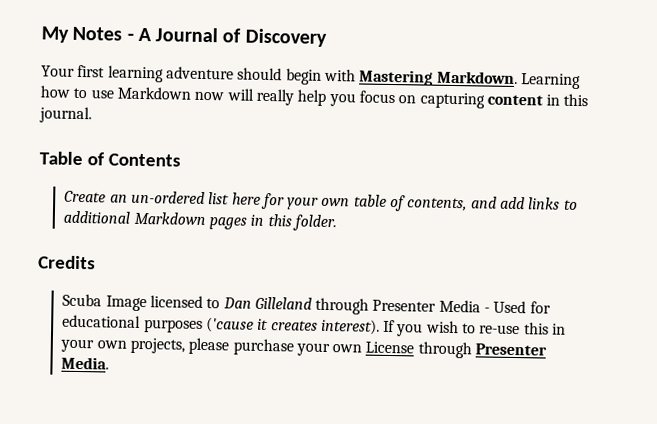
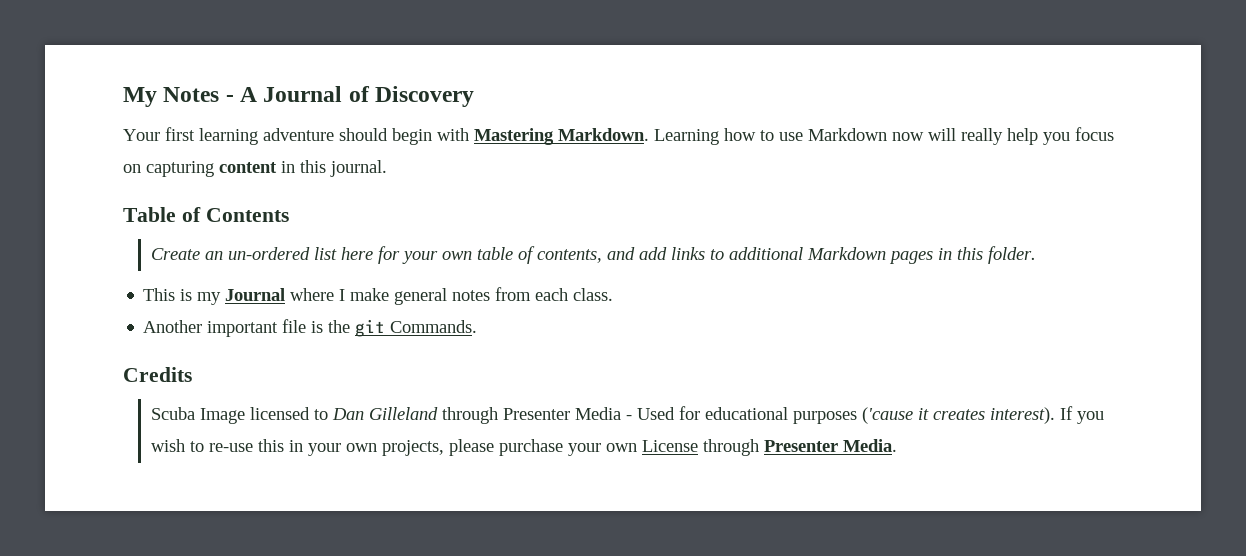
+ This is my Journal where I make general notes from each class.
+ Another important file is the git Commands.

